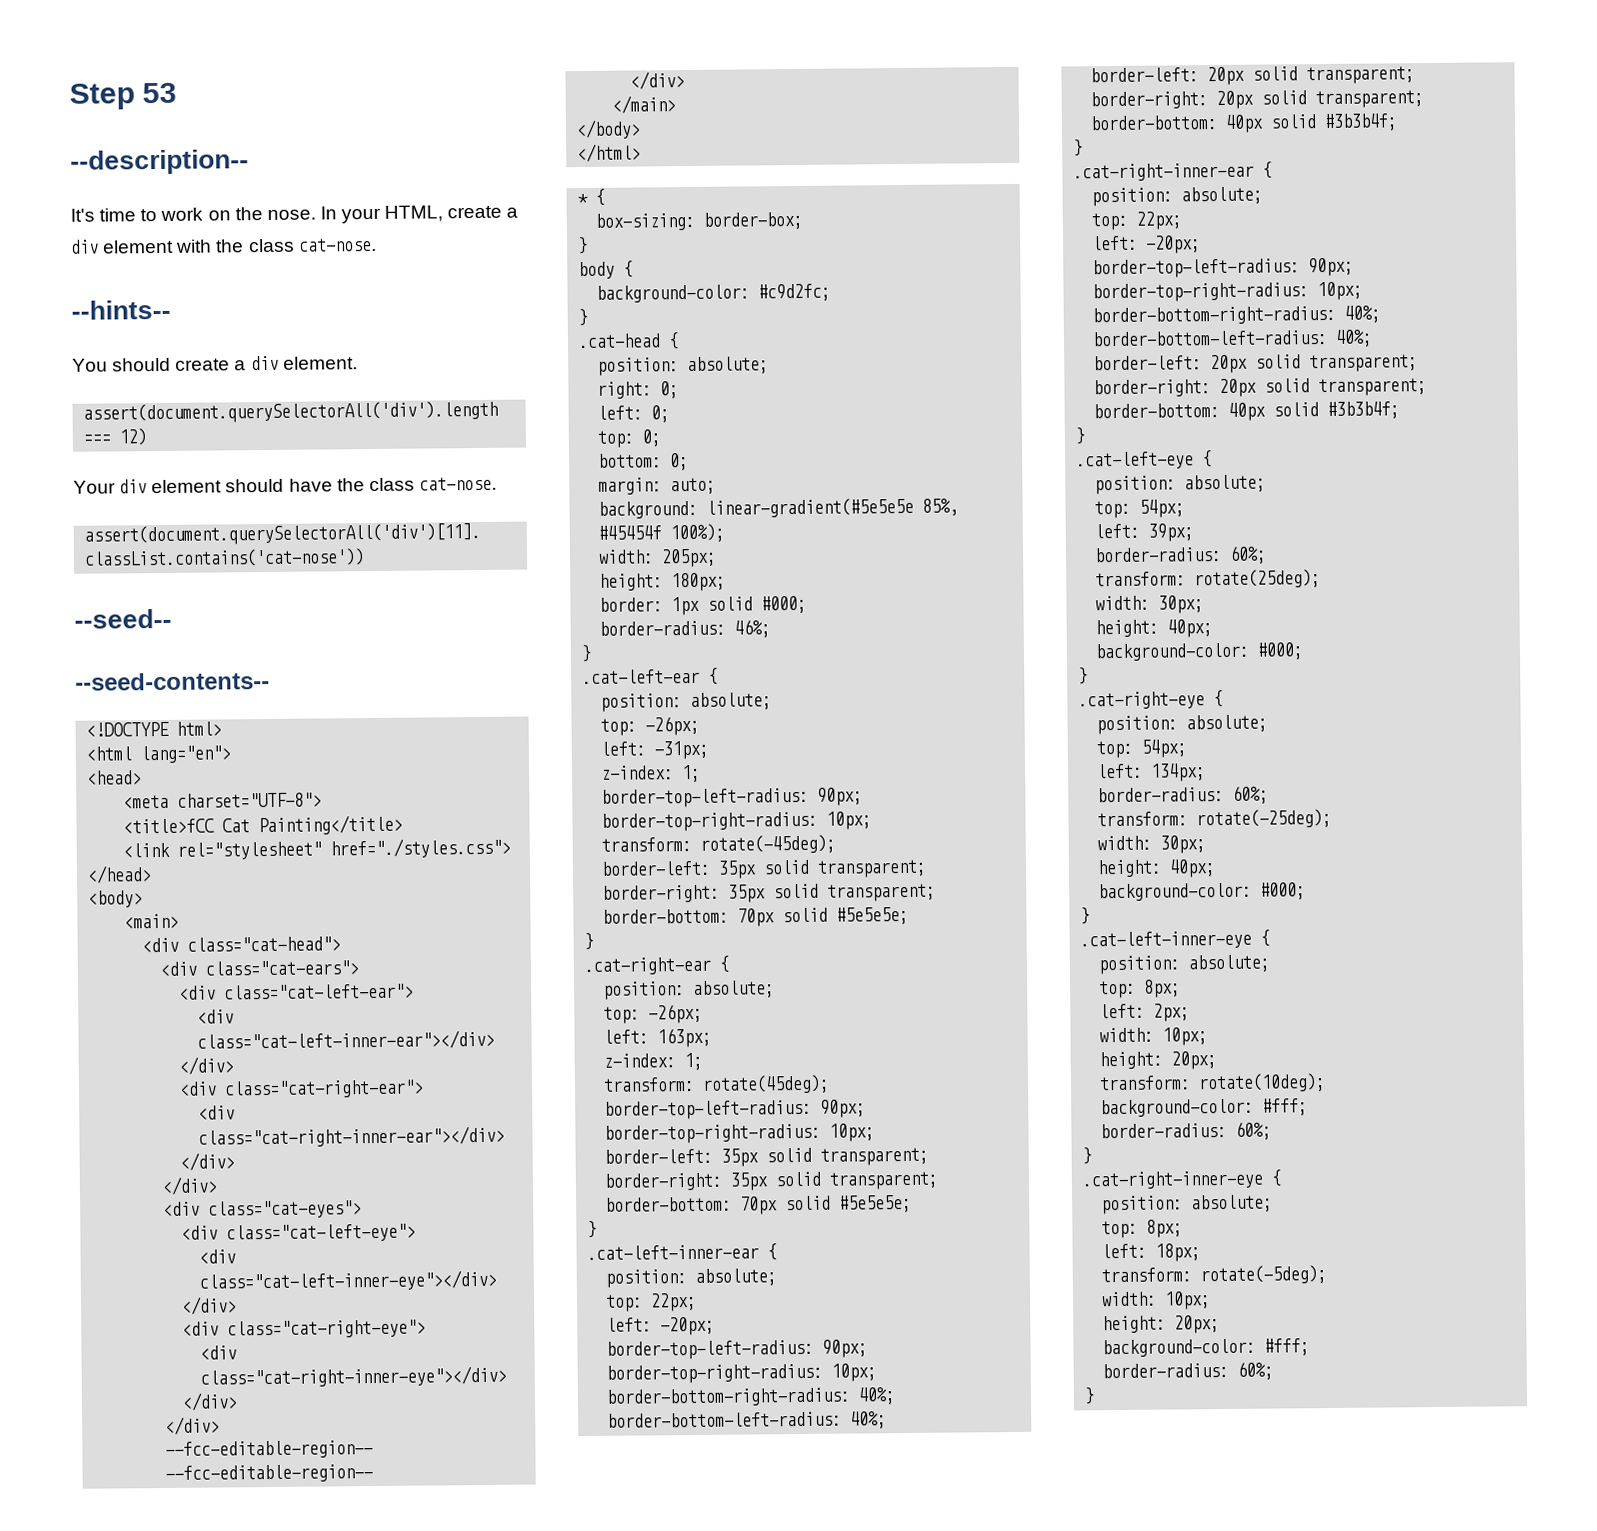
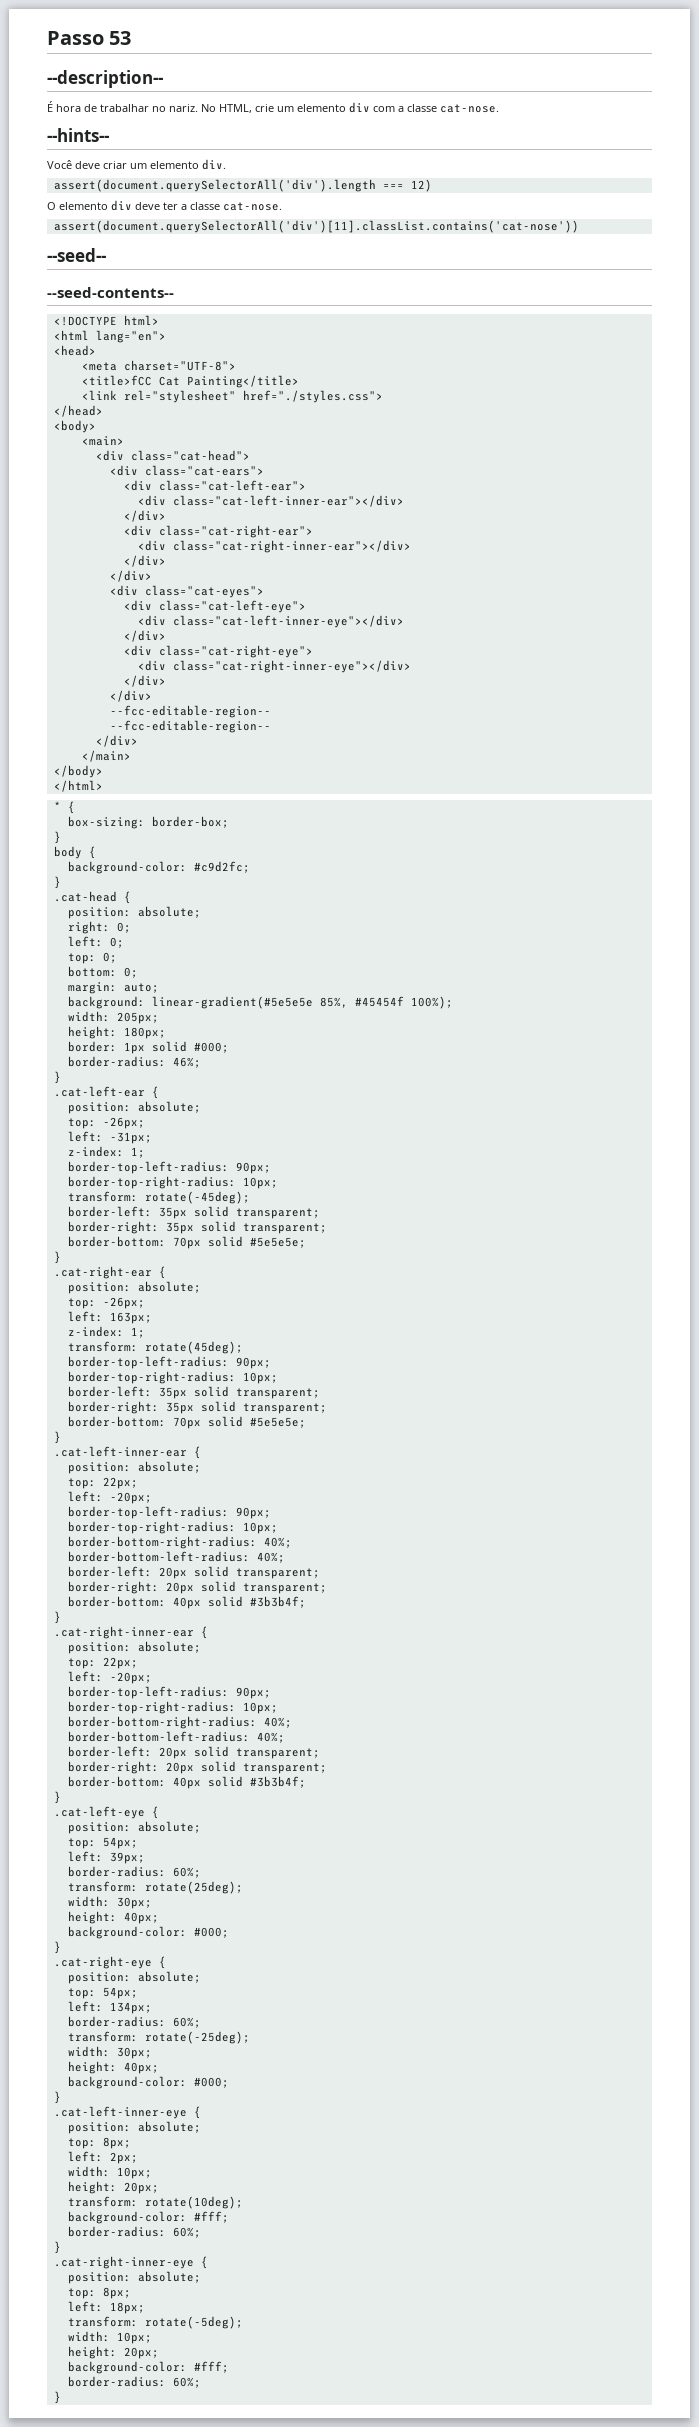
- Step 53
+ Passo 53
- It's time to work on the nose. In your HTML, create a div element with the class cat-nose.
+ É hora de trabalhar no nariz. No HTML, crie um elemento div com a classe cat-nose.
  --hints--
- You should create a div element.
+ Você deve criar um elemento div.
  assert(document.querySelectorAll('div').length === 12)
- Your div element should have the class cat-nose.
+ O elemento div deve ter a classe cat-nose.

